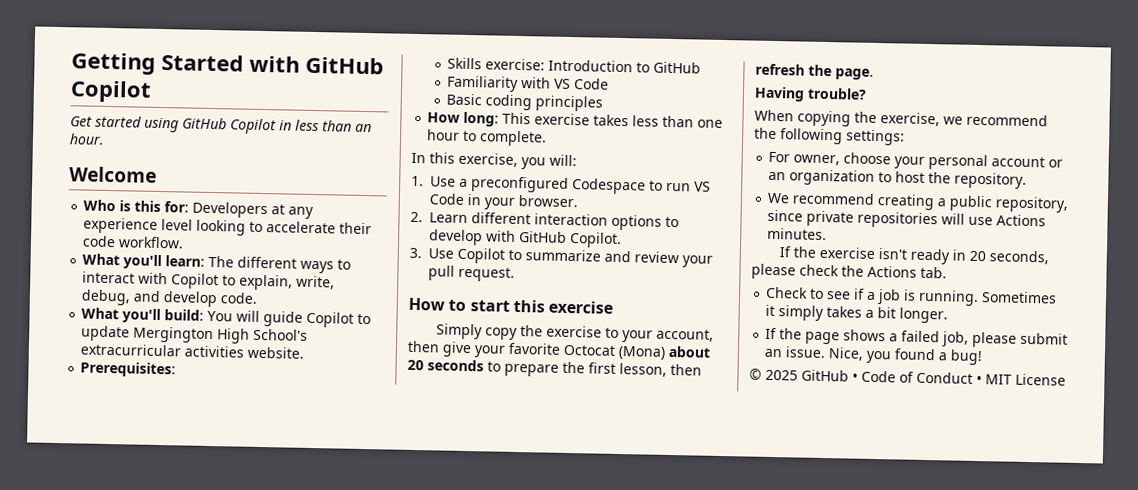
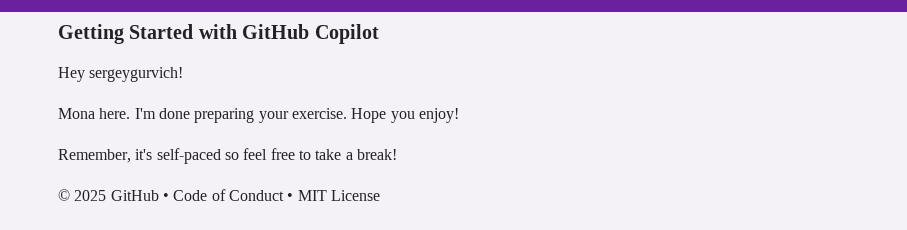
- Get started using GitHub Copilot in less than an hour.
- Welcome
- Who is this for: Developers at any experience level looking to accelerate their code workflow.
- What you'll learn: The different ways to interact with Copilot to explain, write, debug, and develop code.
- What you'll build: You will guide Copilot to update Mergington High School's extracurricular activities website.
- Prerequisites:
- Skills exercise: Introduction to GitHub
- Familiarity with VS Code
- Basic coding principles
- How long: This exercise takes less than one hour to complete.
- In this exercise, you will:
- 1. Use a preconfigured Codespace to run VS Code in your browser.
- 2. Learn different interaction options to develop with GitHub Copilot.
- 3. Use Copilot to summarize and review your pull request.
- How to start this exercise
- Simply copy the exercise to your account, then give your favorite Octocat (Mona) about 20 seconds to prepare the first lesson, then refresh the page.
- Having trouble?
- When copying the exercise, we recommend the following settings:
- For owner, choose your personal account or an organization to host the repository.
- We recommend creating a public repository, since private repositories will use Actions minutes.
- If the exercise isn't ready in 20 seconds, please check the Actions tab.
- Check to see if a job is running. Sometimes it simply takes a bit longer.
- If the page shows a failed job, please submit an issue. Nice, you found a bug!
+ Hey sergeygurvich!
+ Mona here. I'm done preparing your exercise. Hope you enjoy!
+ Remember, it's self-paced so feel free to take a break!

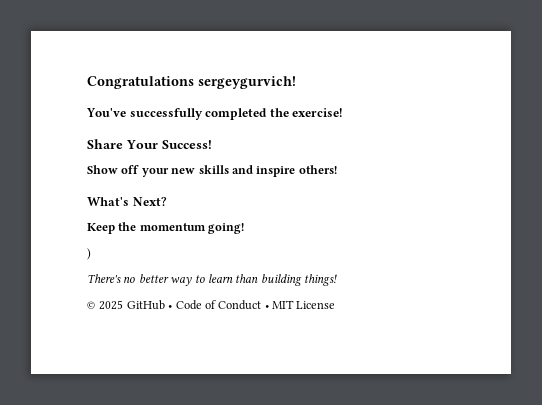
- Getting Started with GitHub Copilot
- Hey sergeygurvich!
- Mona here. I'm done preparing your exercise. Hope you enjoy!
- Remember, it's self-paced so feel free to take a break!
+ Congratulations sergeygurvich!
+ You've successfully completed the exercise!
+ Share Your Success!
+ Show off your new skills and inspire others!
+ What's Next?
+ Keep the momentum going!
+ )
+ There's no better way to learn than building things!

